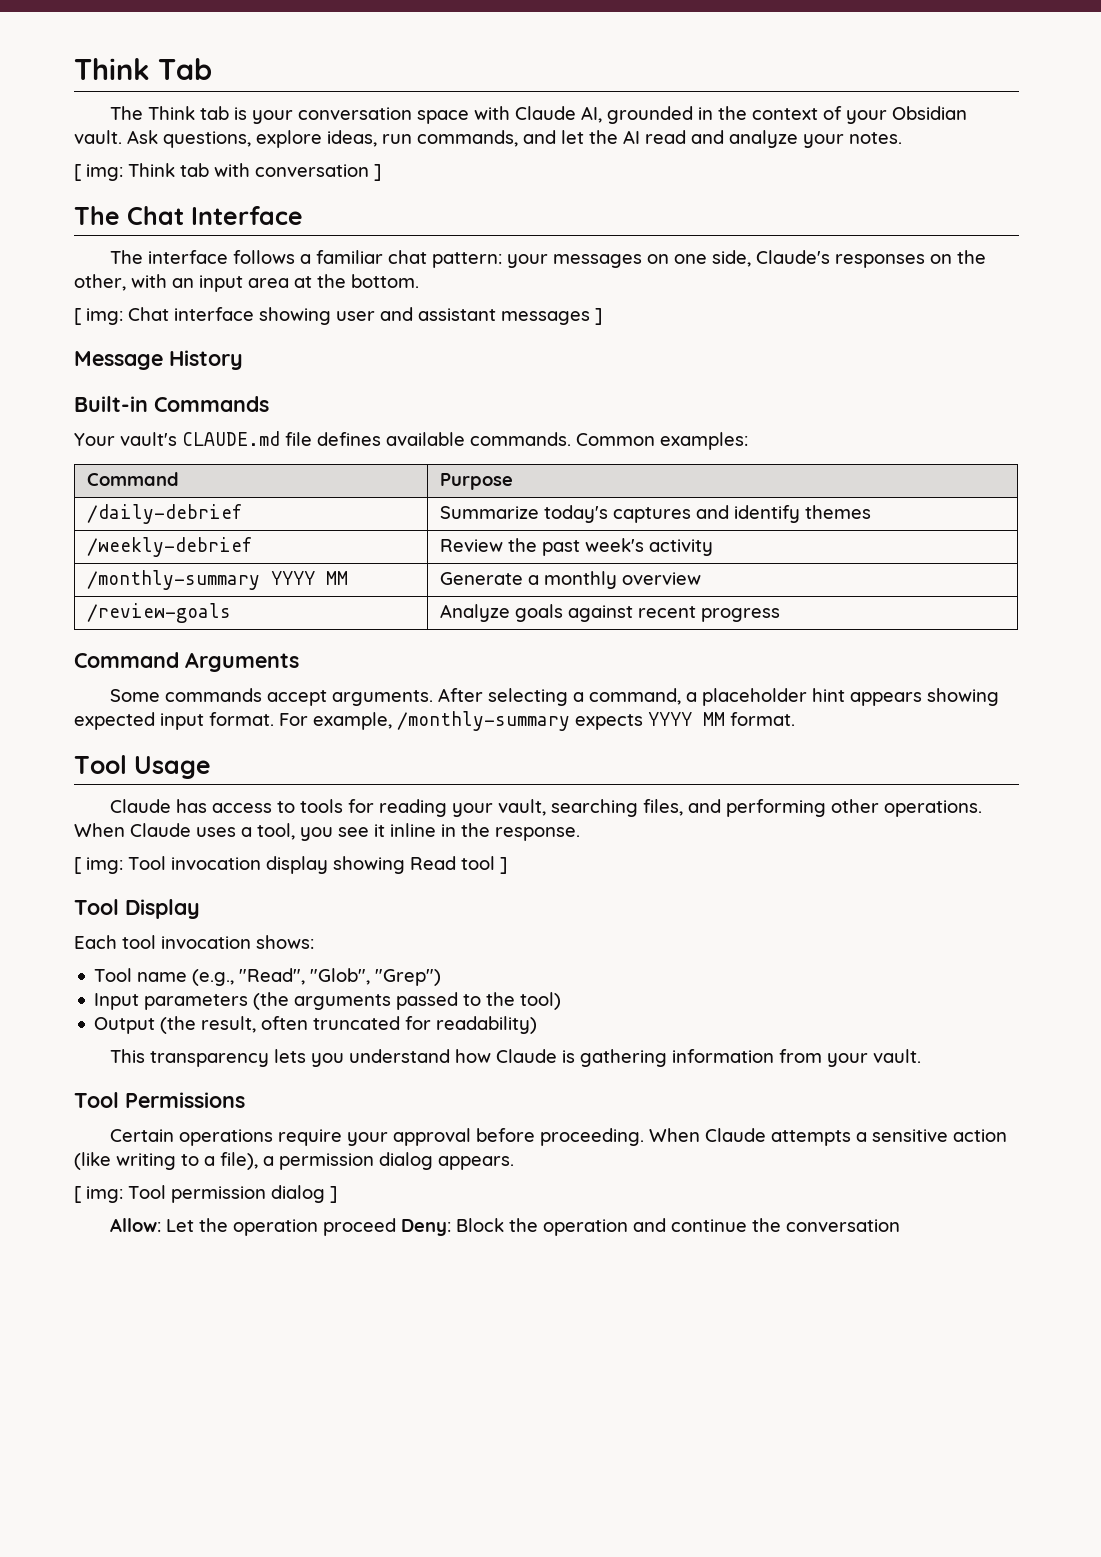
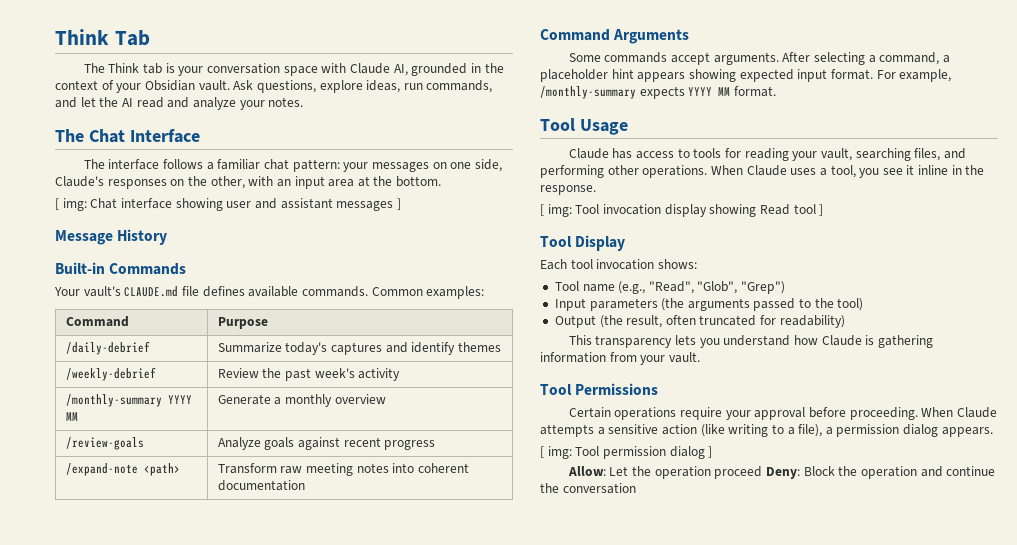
- [ img: Think tab with conversation ]
+ /expand-note <path> | Transform raw meeting notes into coherent documentation

